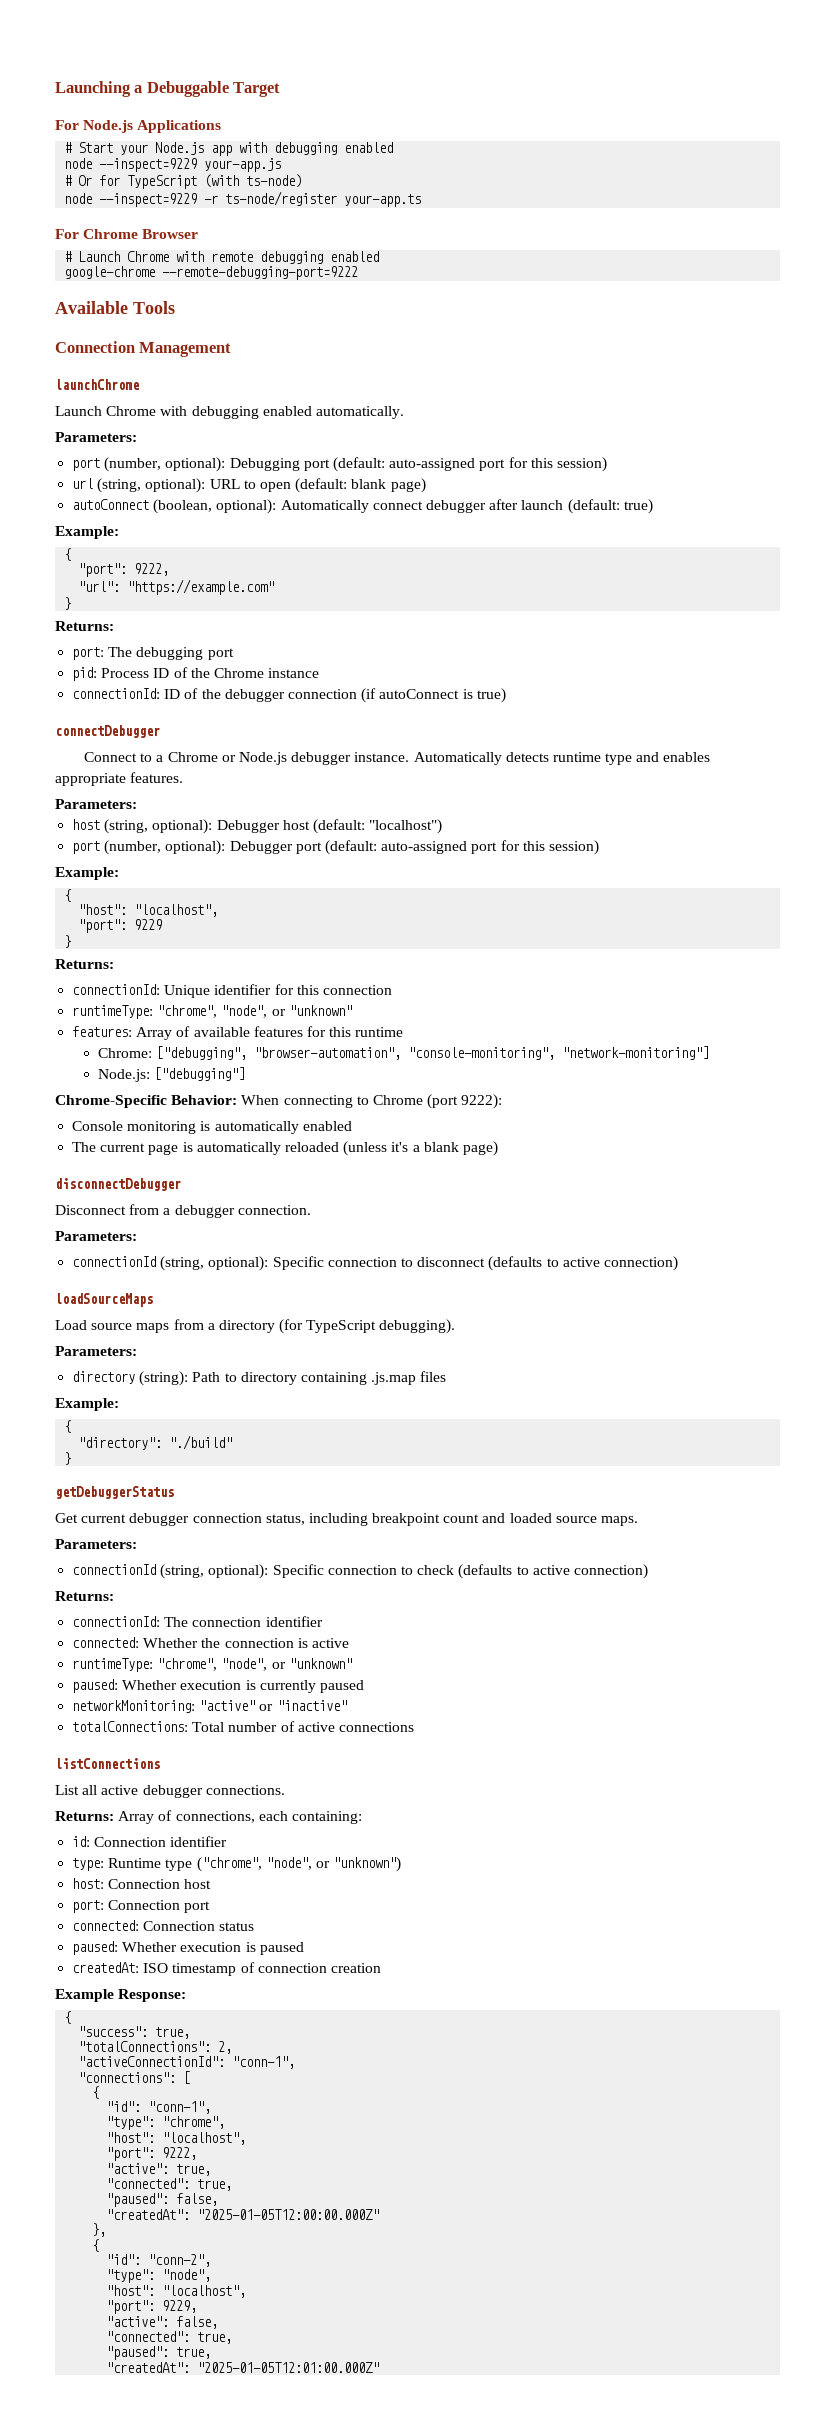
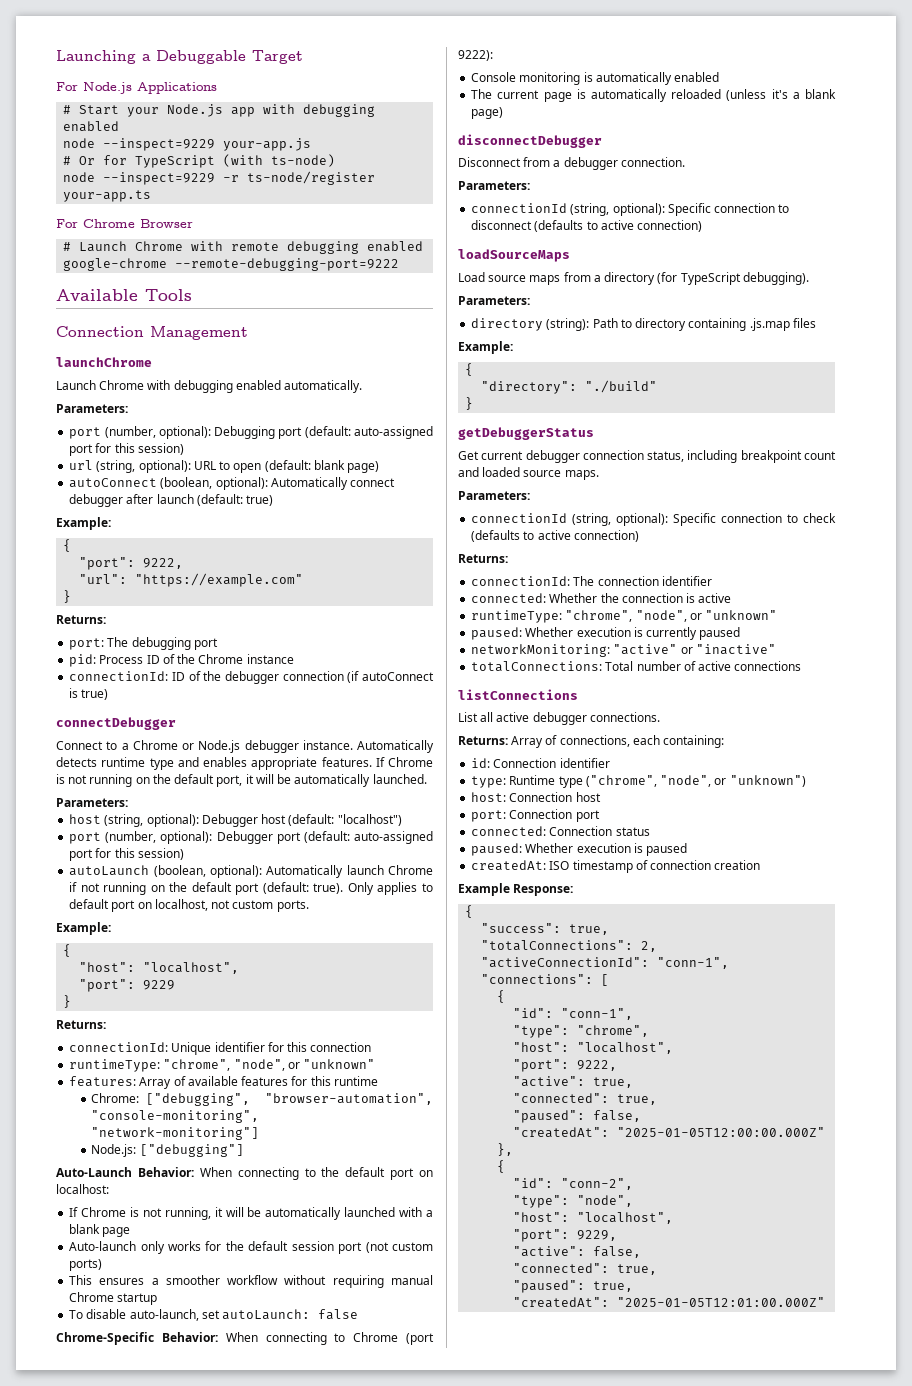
+ If Chrome is not running on the default port, it will be automatically launched.
+ autoLaunch (boolean, optional): Automatically launch Chrome if not running on the default port (default: true). Only applies to default port on localhost, not custom ports.
+ Auto-Launch Behavior: When connecting to the default port on localhost:
+ If Chrome is not running, it will be automatically launched with a blank page
+ Auto-launch only works for the default session port (not custom ports)
+ This ensures a smoother workflow without requiring manual Chrome startup
+ To disable auto-launch, set autoLaunch: false

